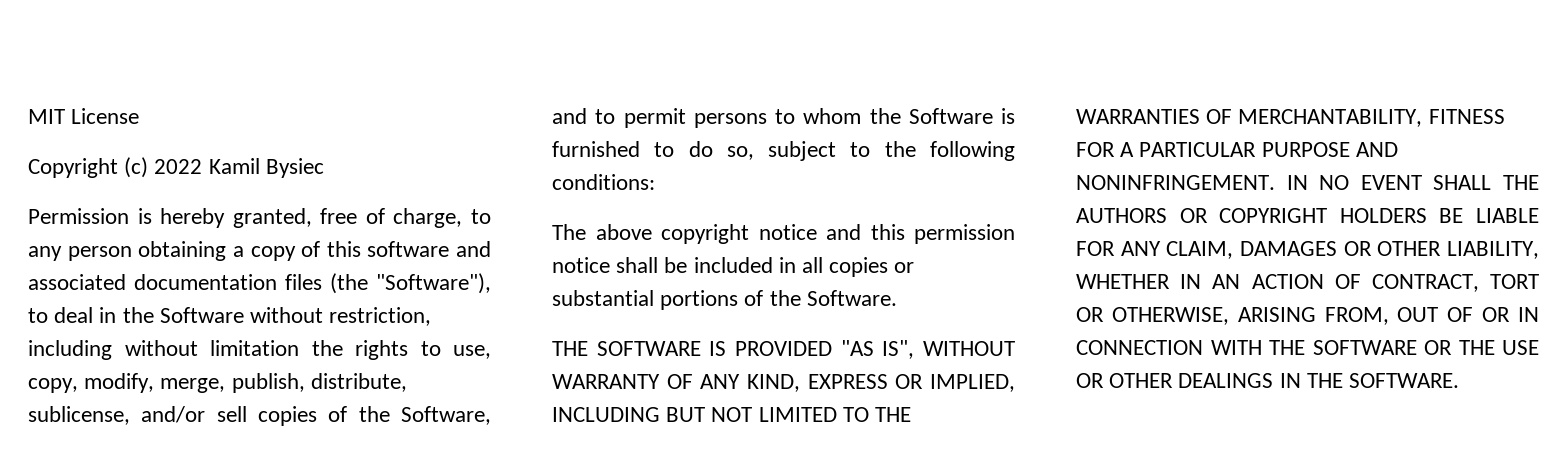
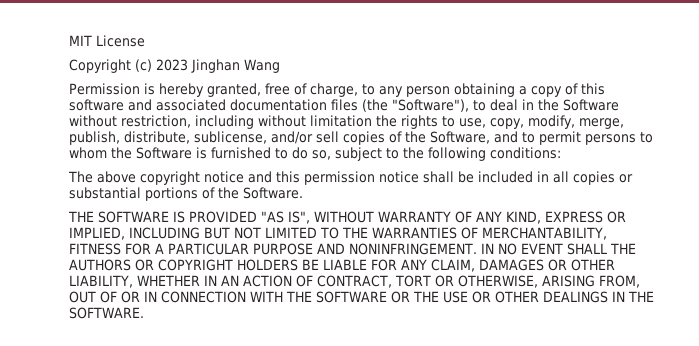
- Copyright (c) 2022 Kamil Bysiec
+ Copyright (c) 2023 Jinghan Wang

